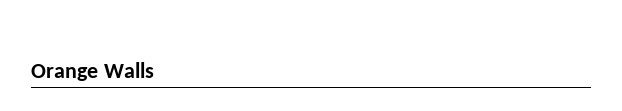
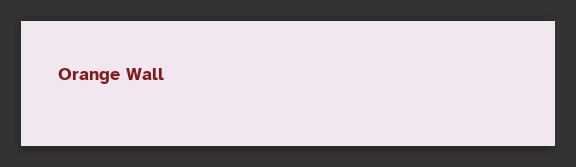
- Orange Walls
+ Orange Wall

